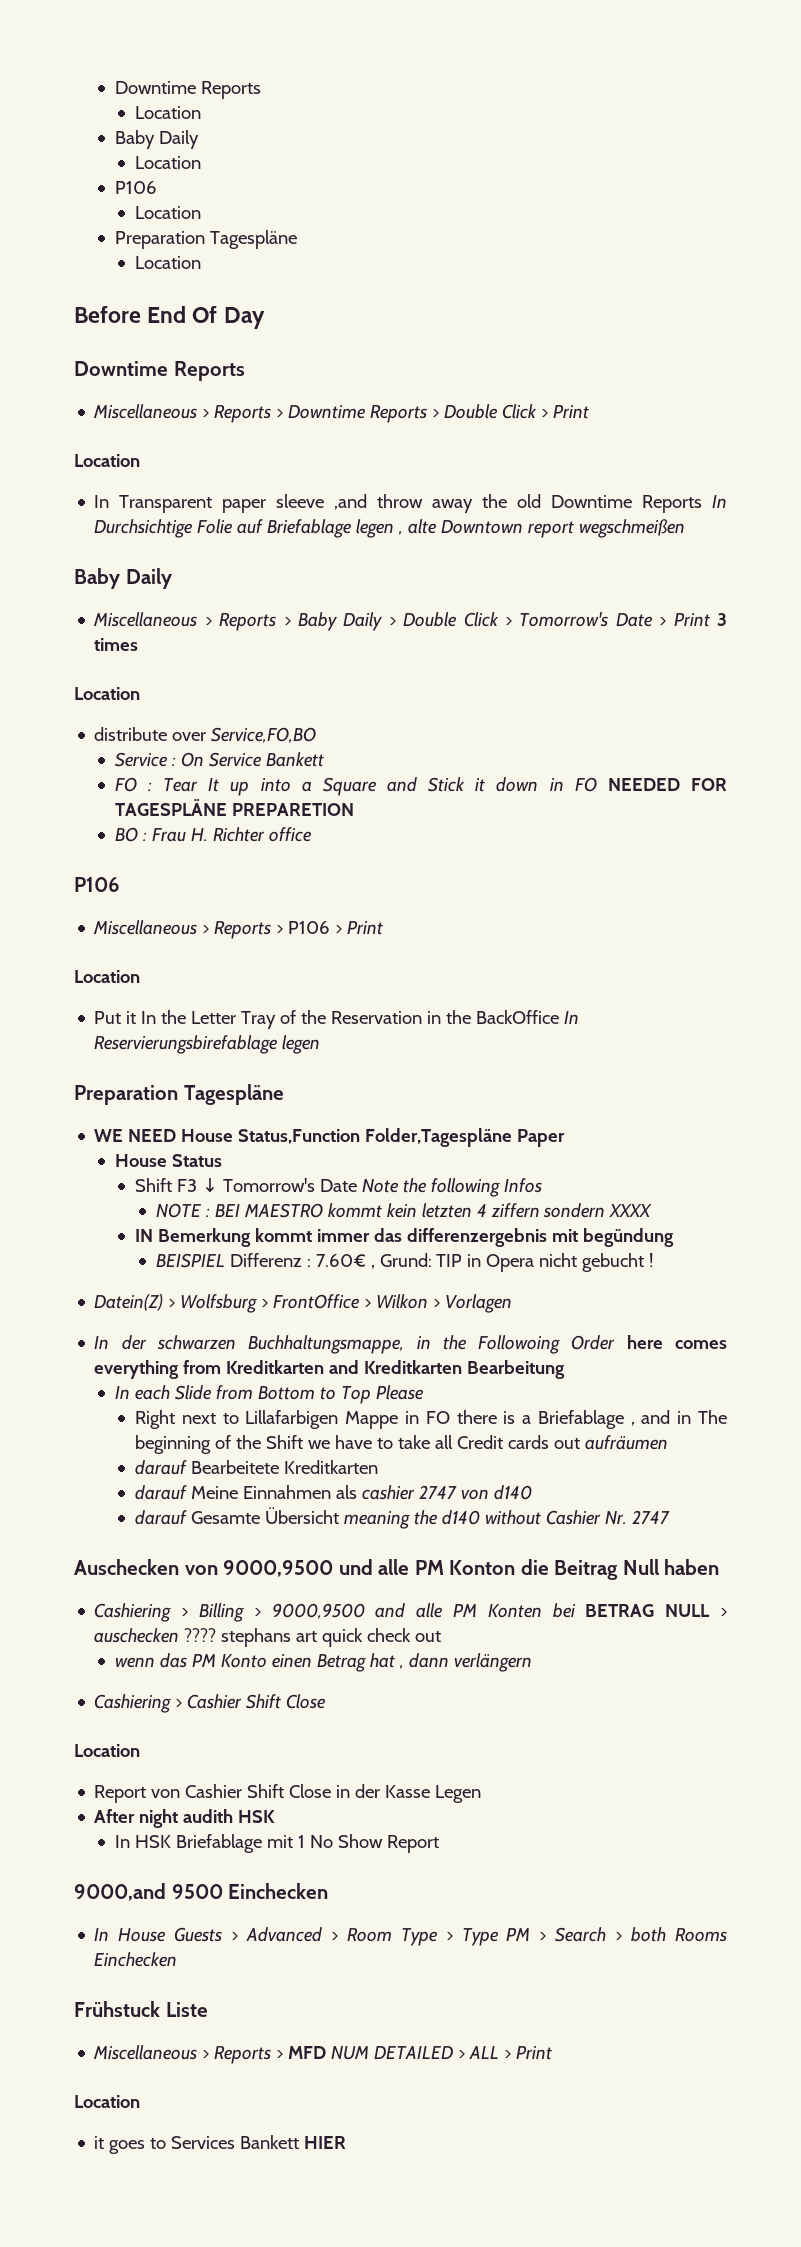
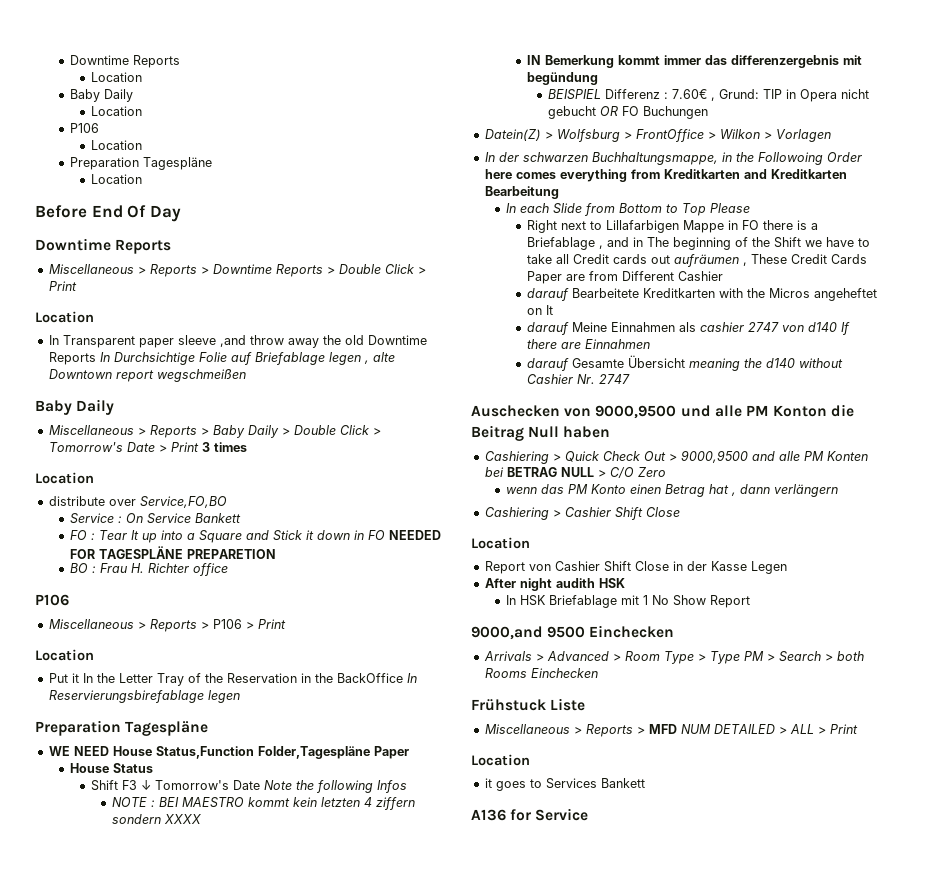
- BEISPIEL Differenz : 7.60€ , Grund: TIP in Opera nicht gebucht !
+ BEISPIEL Differenz : 7.60€ , Grund: TIP in Opera nicht gebucht OR FO Buchungen
- Right next to Lillafarbigen Mappe in FO there is a Briefablage , and in The beginning of the Shift we have to take all Credit cards out aufräumen
- darauf Bearbeitete Kreditkarten
+ Right next to Lillafarbigen Mappe in FO there is a Briefablage , and in The beginning of the Shift we have to take all Credit cards out aufräumen , These Credit Cards Paper are from Different Cashier
+ darauf Bearbeitete Kreditkarten with the Micros angeheftet on It
- darauf Meine Einnahmen als cashier 2747 von d140
+ darauf Meine Einnahmen als cashier 2747 von d140 If there are Einnahmen
- Cashiering > Billing > 9000,9500 and alle PM Konten bei BETRAG NULL > auschecken ???? stephans art quick check out
+ Cashiering > Quick Check Out > 9000,9500 and alle PM Konten bei BETRAG NULL > C/O Zero
- In House Guests > Advanced > Room Type > Type PM > Search > both Rooms Einchecken
+ Arrivals > Advanced > Room Type > Type PM > Search > both Rooms Einchecken
- it goes to Services Bankett HIER
+ it goes to Services Bankett
+ A136 for Service

